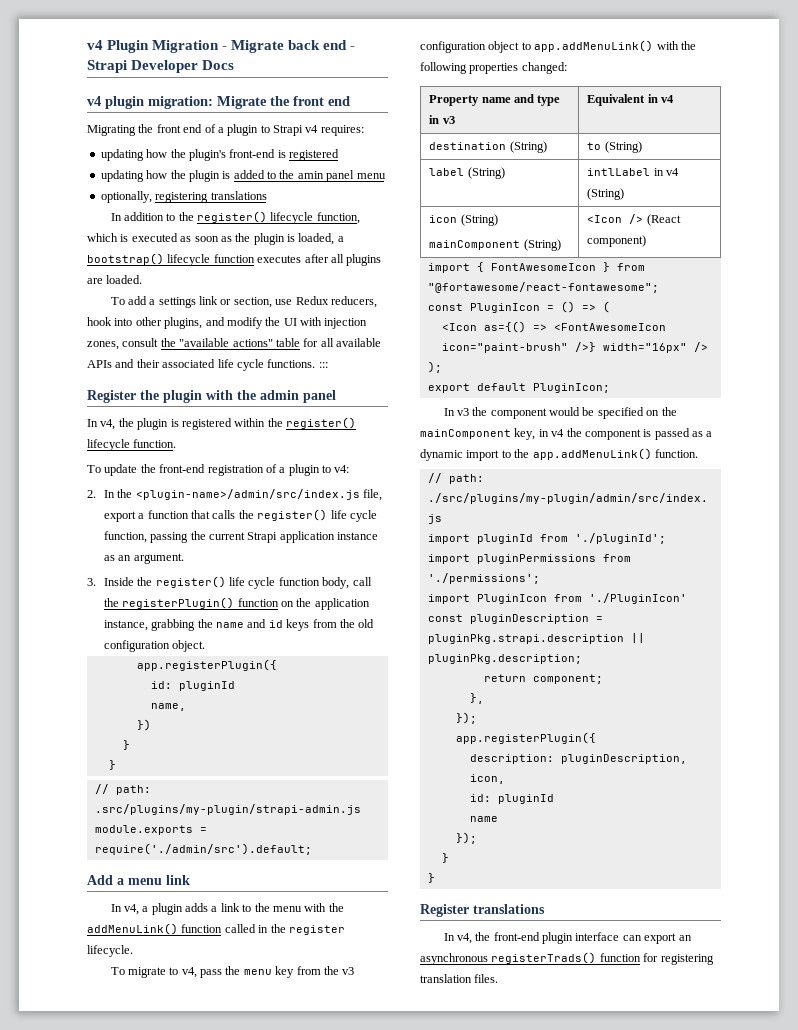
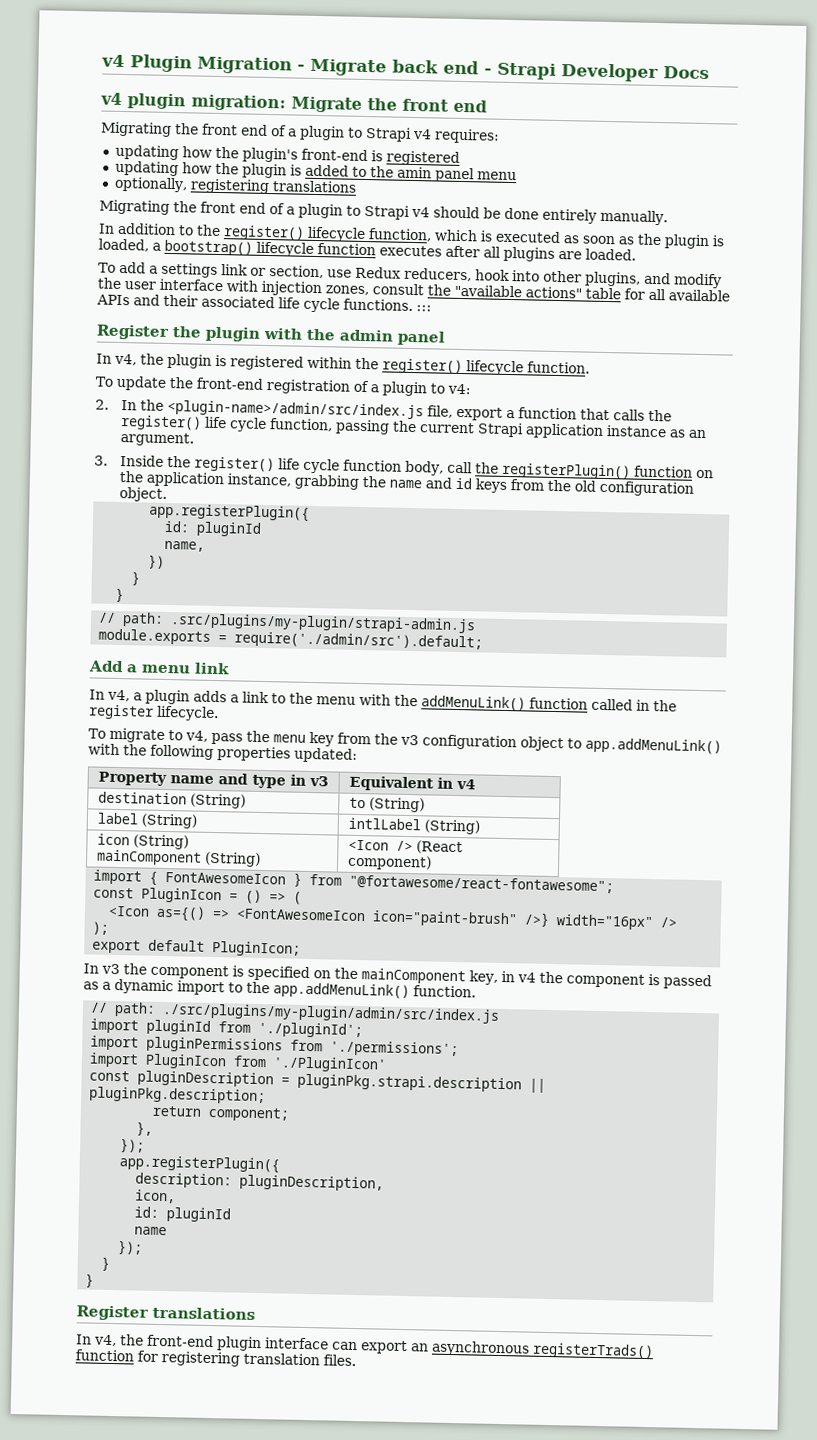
+ Migrating the front end of a plugin to Strapi v4 should be done entirely manually.
- To add a settings link or section, use Redux reducers, hook into other plugins, and modify the UI with injection zones, consult the "available actions" table for all available APIs and their associated life cycle functions. :::
+ To add a settings link or section, use Redux reducers, hook into other plugins, and modify the user interface with injection zones, consult the "available actions" table for all available APIs and their associated life cycle functions. :::
- To migrate to v4, pass the menu key from the v3 configuration object to app.addMenuLink() with the following properties changed:
+ To migrate to v4, pass the menu key from the v3 configuration object to app.addMenuLink() with the following properties updated:
- label (String) | intlLabel in v4 (String)
+ label (String) | intlLabel (String)
- In v3 the component would be specified on the mainComponent key, in v4 the component is passed as a dynamic import to the app.addMenuLink() function.
+ In v3 the component is specified on the mainComponent key, in v4 the component is passed as a dynamic import to the app.addMenuLink() function.

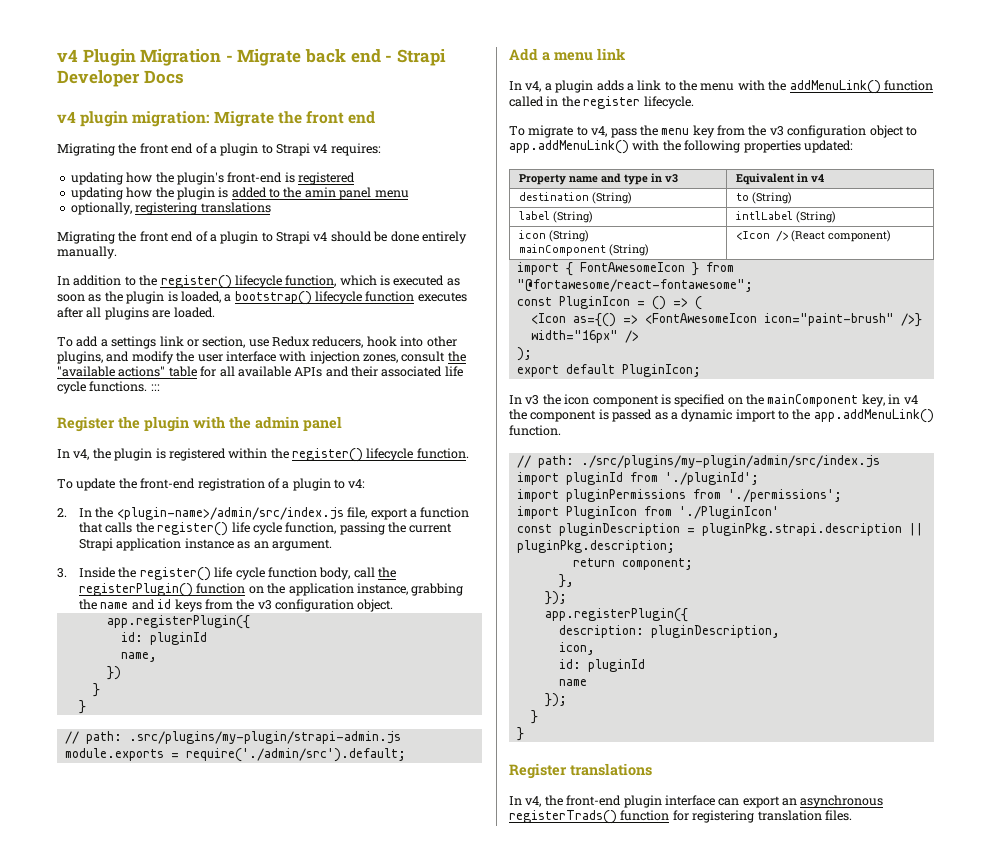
- 3. Inside the register() life cycle function body, call the registerPlugin() function on the application instance, grabbing the name and id keys from the old configuration object.
+ 3. Inside the register() life cycle function body, call the registerPlugin() function on the application instance, grabbing the name and id keys from the v3 configuration object.
- In v3 the component is specified on the mainComponent key, in v4 the component is passed as a dynamic import to the app.addMenuLink() function.
+ In v3 the icon component is specified on the mainComponent key, in v4 the component is passed as a dynamic import to the app.addMenuLink() function.

